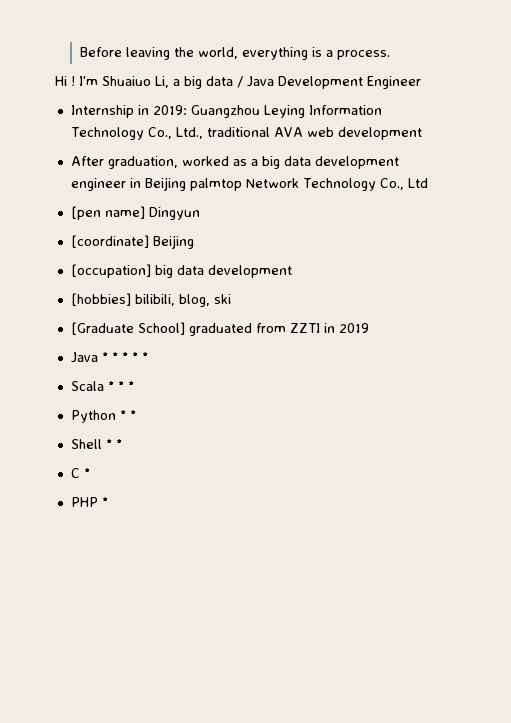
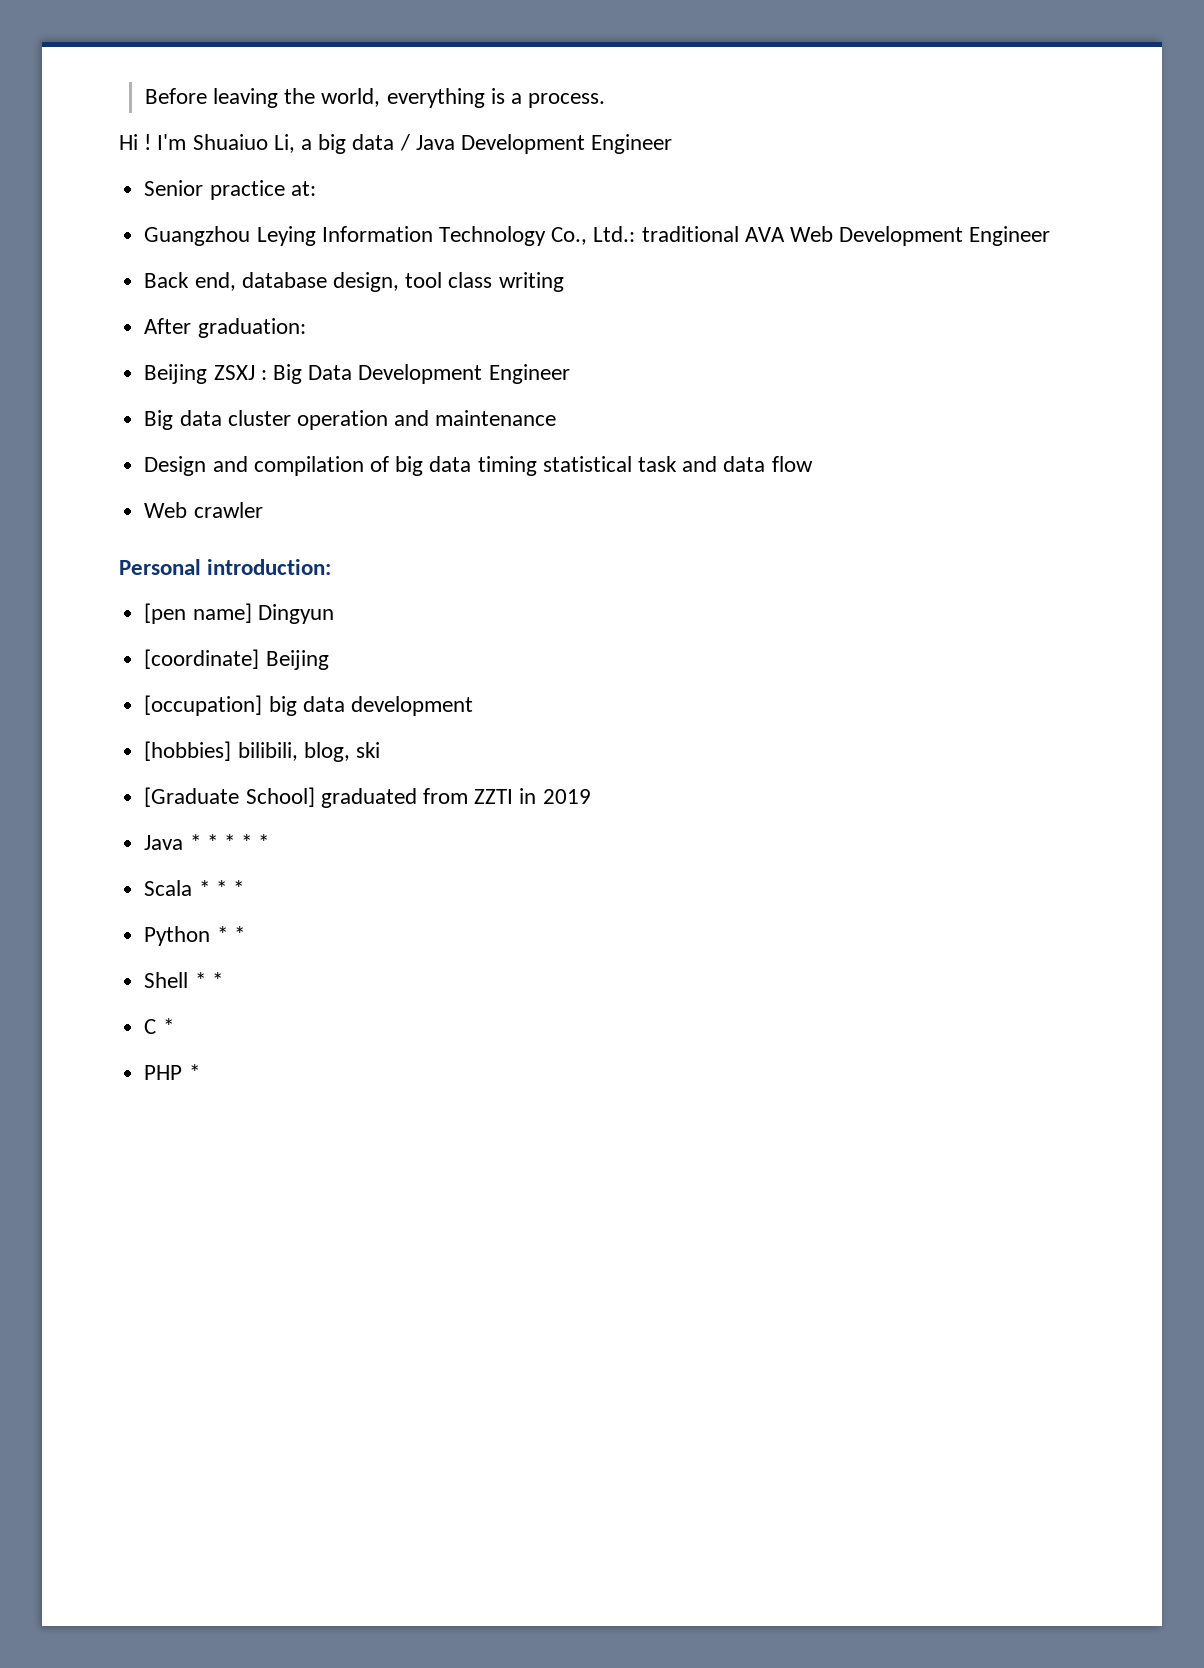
- Internship in 2019: Guangzhou Leying Information Technology Co., Ltd., traditional AVA web development
- After graduation, worked as a big data development engineer in Beijing palmtop Network Technology Co., Ltd
+ Senior practice at:
+ Guangzhou Leying Information Technology Co., Ltd.: traditional AVA Web Development Engineer
+ Back end, database design, tool class writing
+ After graduation:
+ Beijing ZSXJ : Big Data Development Engineer
+ Big data cluster operation and maintenance
+ Design and compilation of big data timing statistical task and data flow
+ Web crawler
+ Personal introduction:

